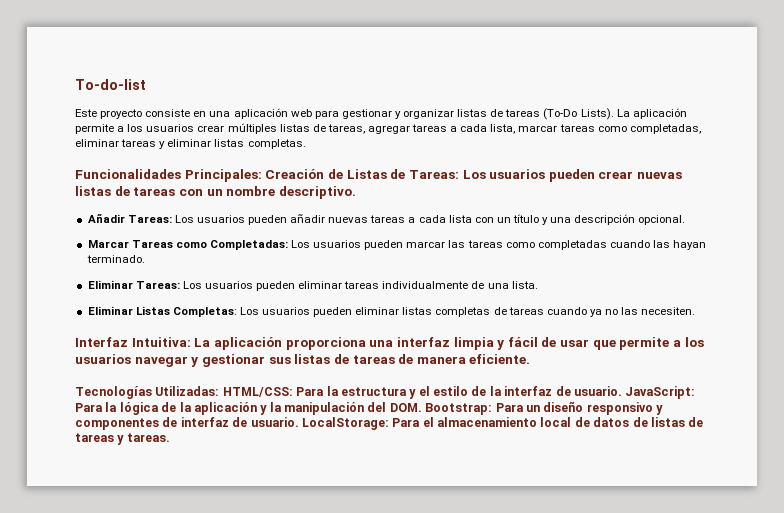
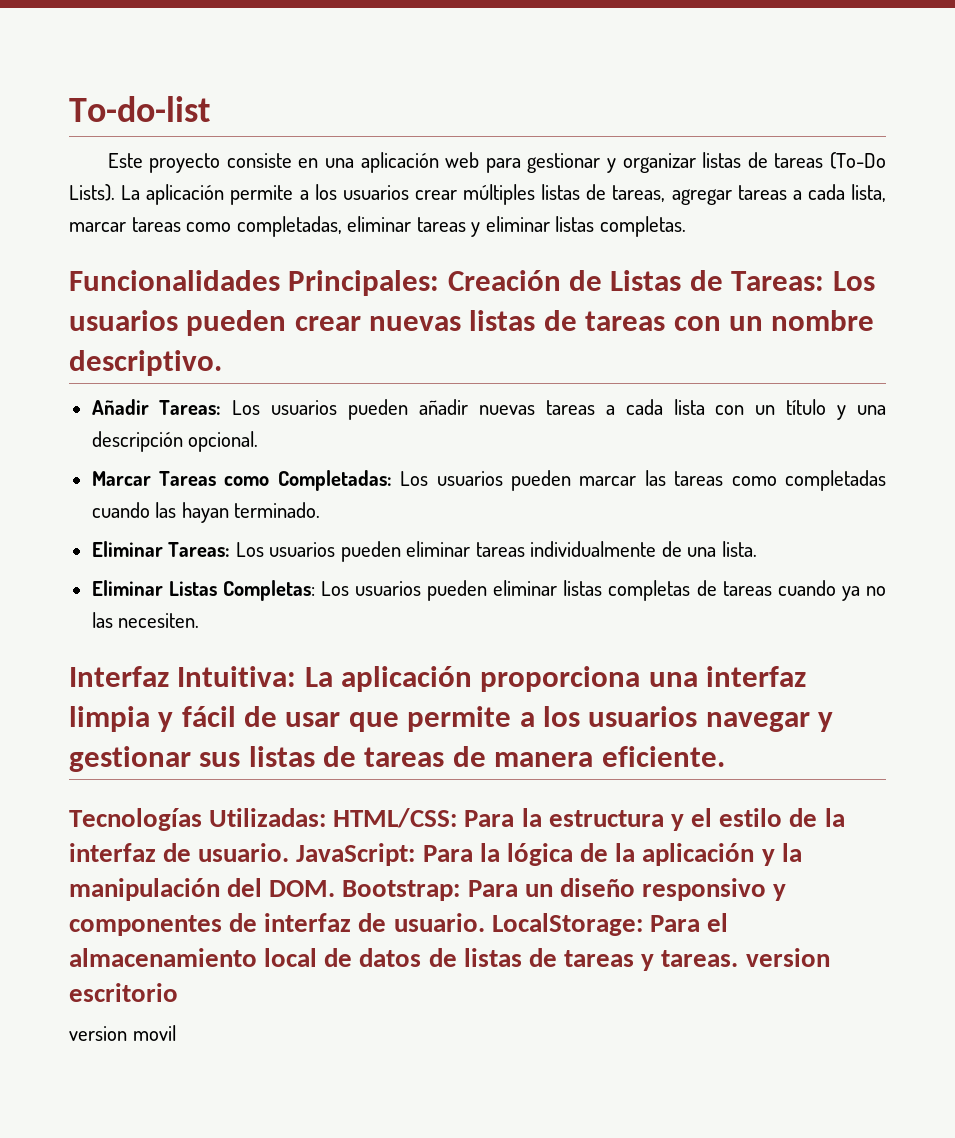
- LocalStorage: Para el almacenamiento local de datos de listas de tareas y tareas.
+ LocalStorage: Para el almacenamiento local de datos de listas de tareas y tareas. version escritorio
+ version movil

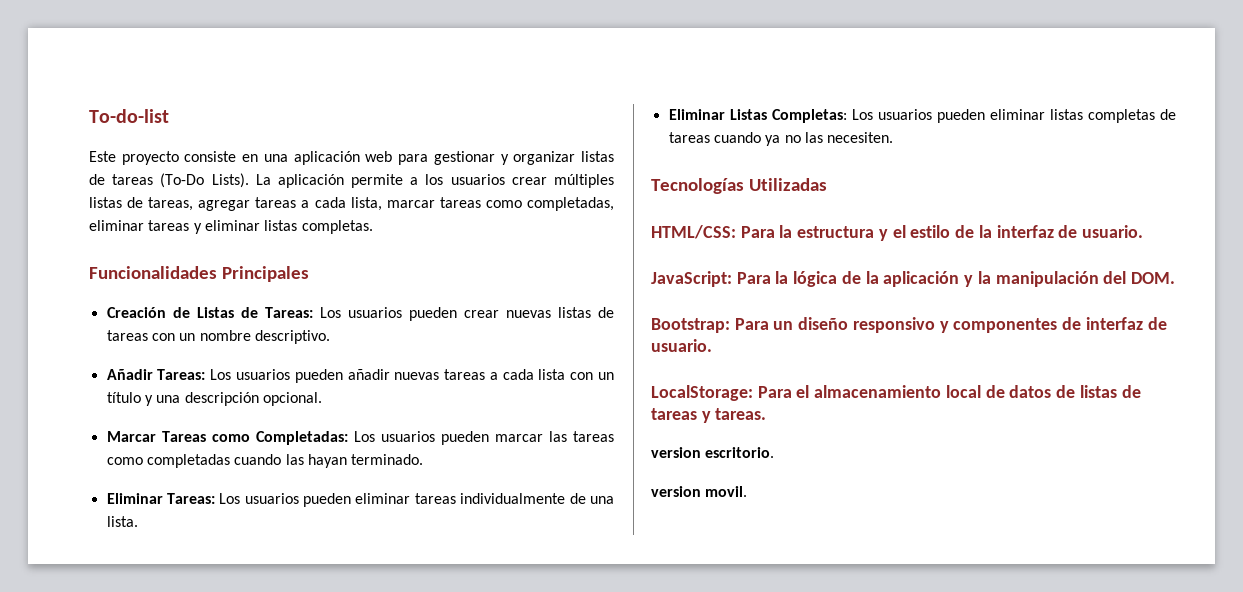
- Funcionalidades Principales: Creación de Listas de Tareas: Los usuarios pueden crear nuevas listas de tareas con un nombre descriptivo.
+ Funcionalidades Principales
+ Creación de Listas de Tareas: Los usuarios pueden crear nuevas listas de tareas con un nombre descriptivo.
- Interfaz Intuitiva: La aplicación proporciona una interfaz limpia y fácil de usar que permite a los usuarios navegar y gestionar sus listas de tareas de manera eficiente.
- Tecnologías Utilizadas: HTML/CSS: Para la estructura y el estilo de la interfaz de usuario. JavaScript: Para la lógica de la aplicación y la manipulación del DOM. Bootstrap: Para un diseño responsivo y componentes de interfaz de usuario. LocalStorage: Para el almacenamiento local de datos de listas de tareas y tareas. version escritorio
- version movil
+ Tecnologías Utilizadas
+ HTML/CSS: Para la estructura y el estilo de la interfaz de usuario.
+ JavaScript: Para la lógica de la aplicación y la manipulación del DOM.
+ Bootstrap: Para un diseño responsivo y componentes de interfaz de usuario.
+ LocalStorage: Para el almacenamiento local de datos de listas de tareas y tareas.
+ version escritorio.
+ version movil.

